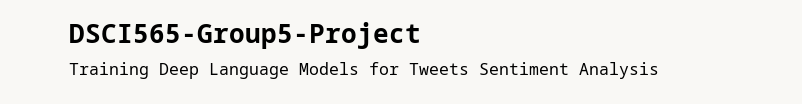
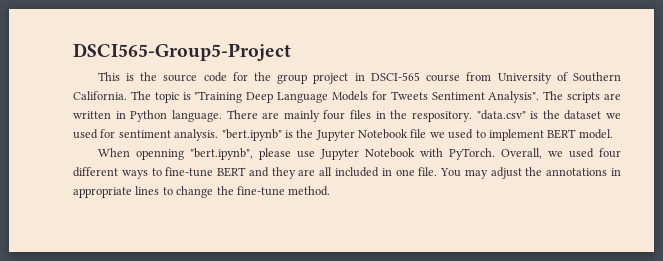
- Training Deep Language Models for Tweets Sentiment Analysis
+ This is the source code for the group project in DSCI-565 course from University of Southern California. The topic is "Training Deep Language Models for Tweets Sentiment Analysis". The scripts are written in Python language. There are mainly four files in the respository. "data.csv" is the dataset we used for sentiment analysis. "bert.ipynb" is the Jupyter Notebook file we used to implement BERT model.
+ When openning "bert.ipynb", please use Jupyter Notebook with PyTorch. Overall, we used four different ways to fine-tune BERT and they are all included in one file. You may adjust the annotations in appropriate lines to change the fine-tune method.

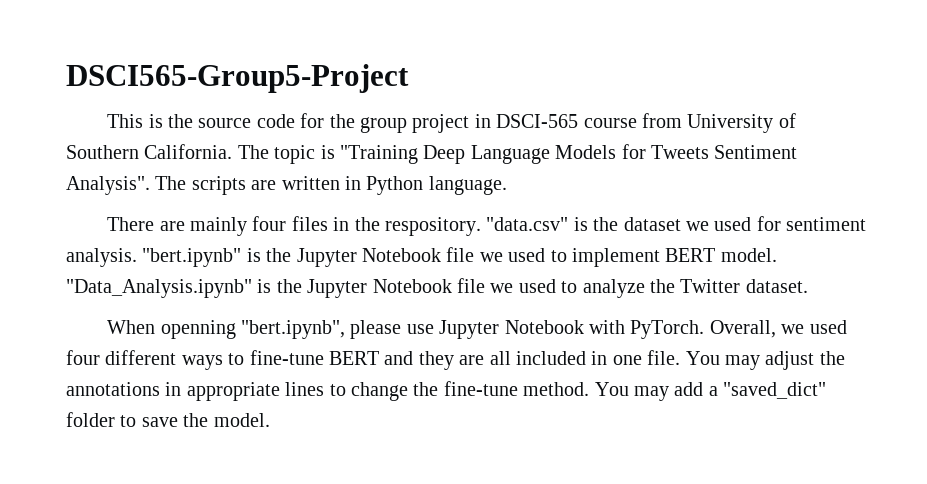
- The scripts are written in Python language. There are mainly four files in the respository.
+ The scripts are written in Python language.
+ There are mainly four files in the respository.
+ "Data_Analysis.ipynb" is the Jupyter Notebook file we used to analyze the Twitter dataset.
+ You may add a "saved_dict" folder to save the model.

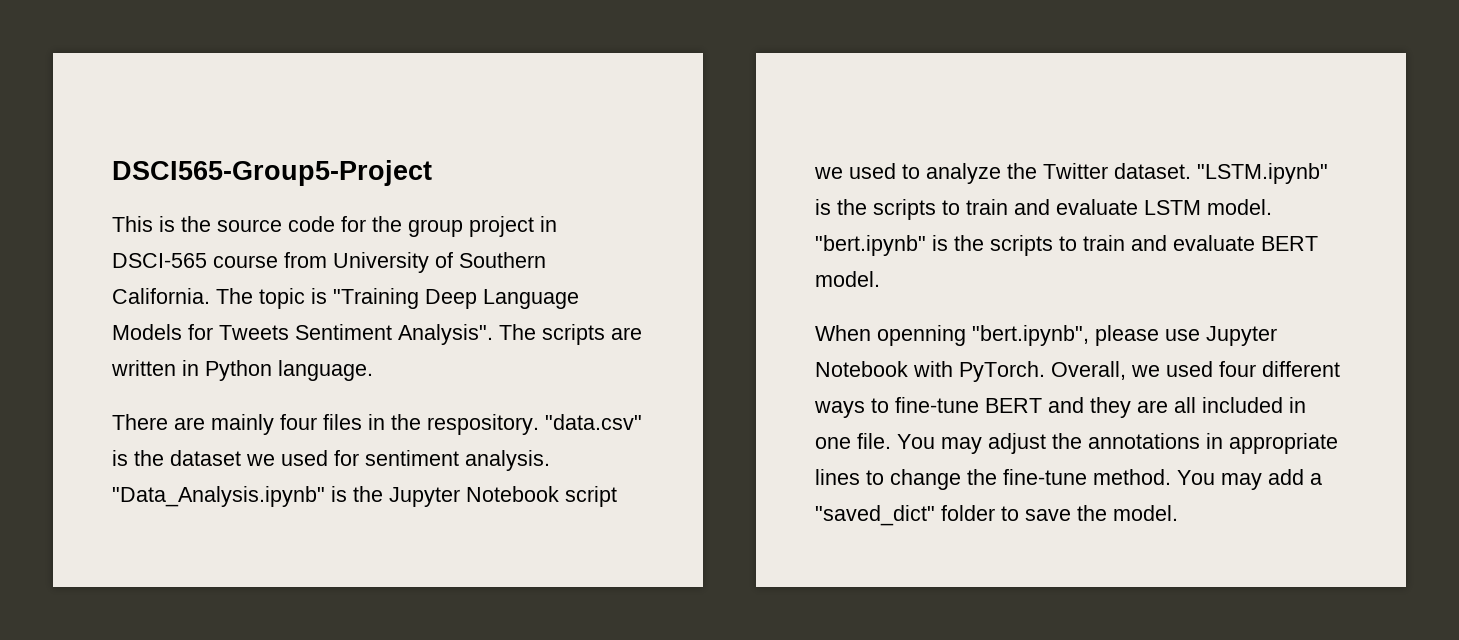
- "bert.ipynb" is the Jupyter Notebook file we used to implement BERT model.
- "Data_Analysis.ipynb" is the Jupyter Notebook file we used to analyze the Twitter dataset.
+ "Data_Analysis.ipynb" is the Jupyter Notebook script we used to analyze the Twitter dataset. "LSTM.ipynb" is the scripts to train and evaluate LSTM model. "bert.ipynb" is the scripts to train and evaluate BERT model.

